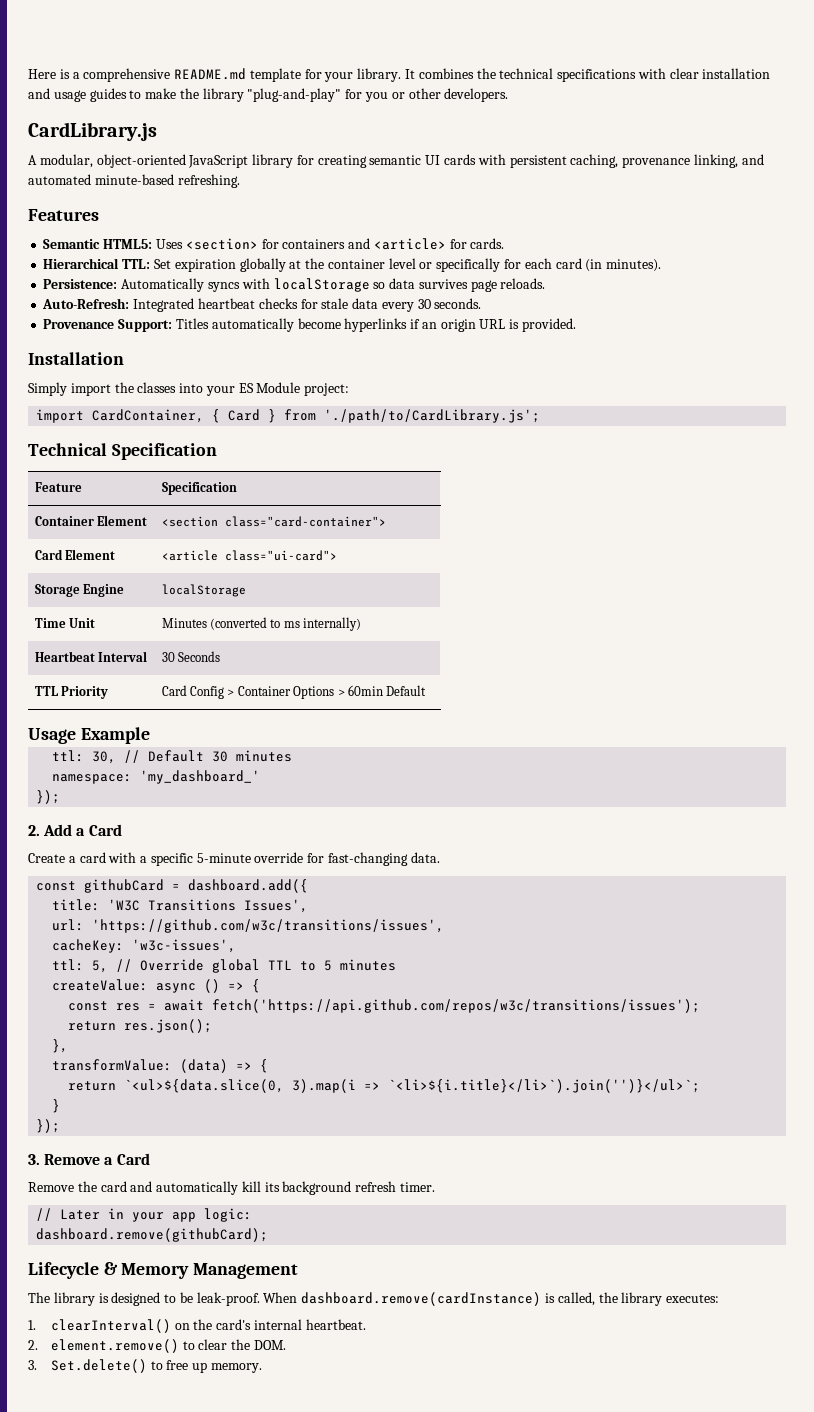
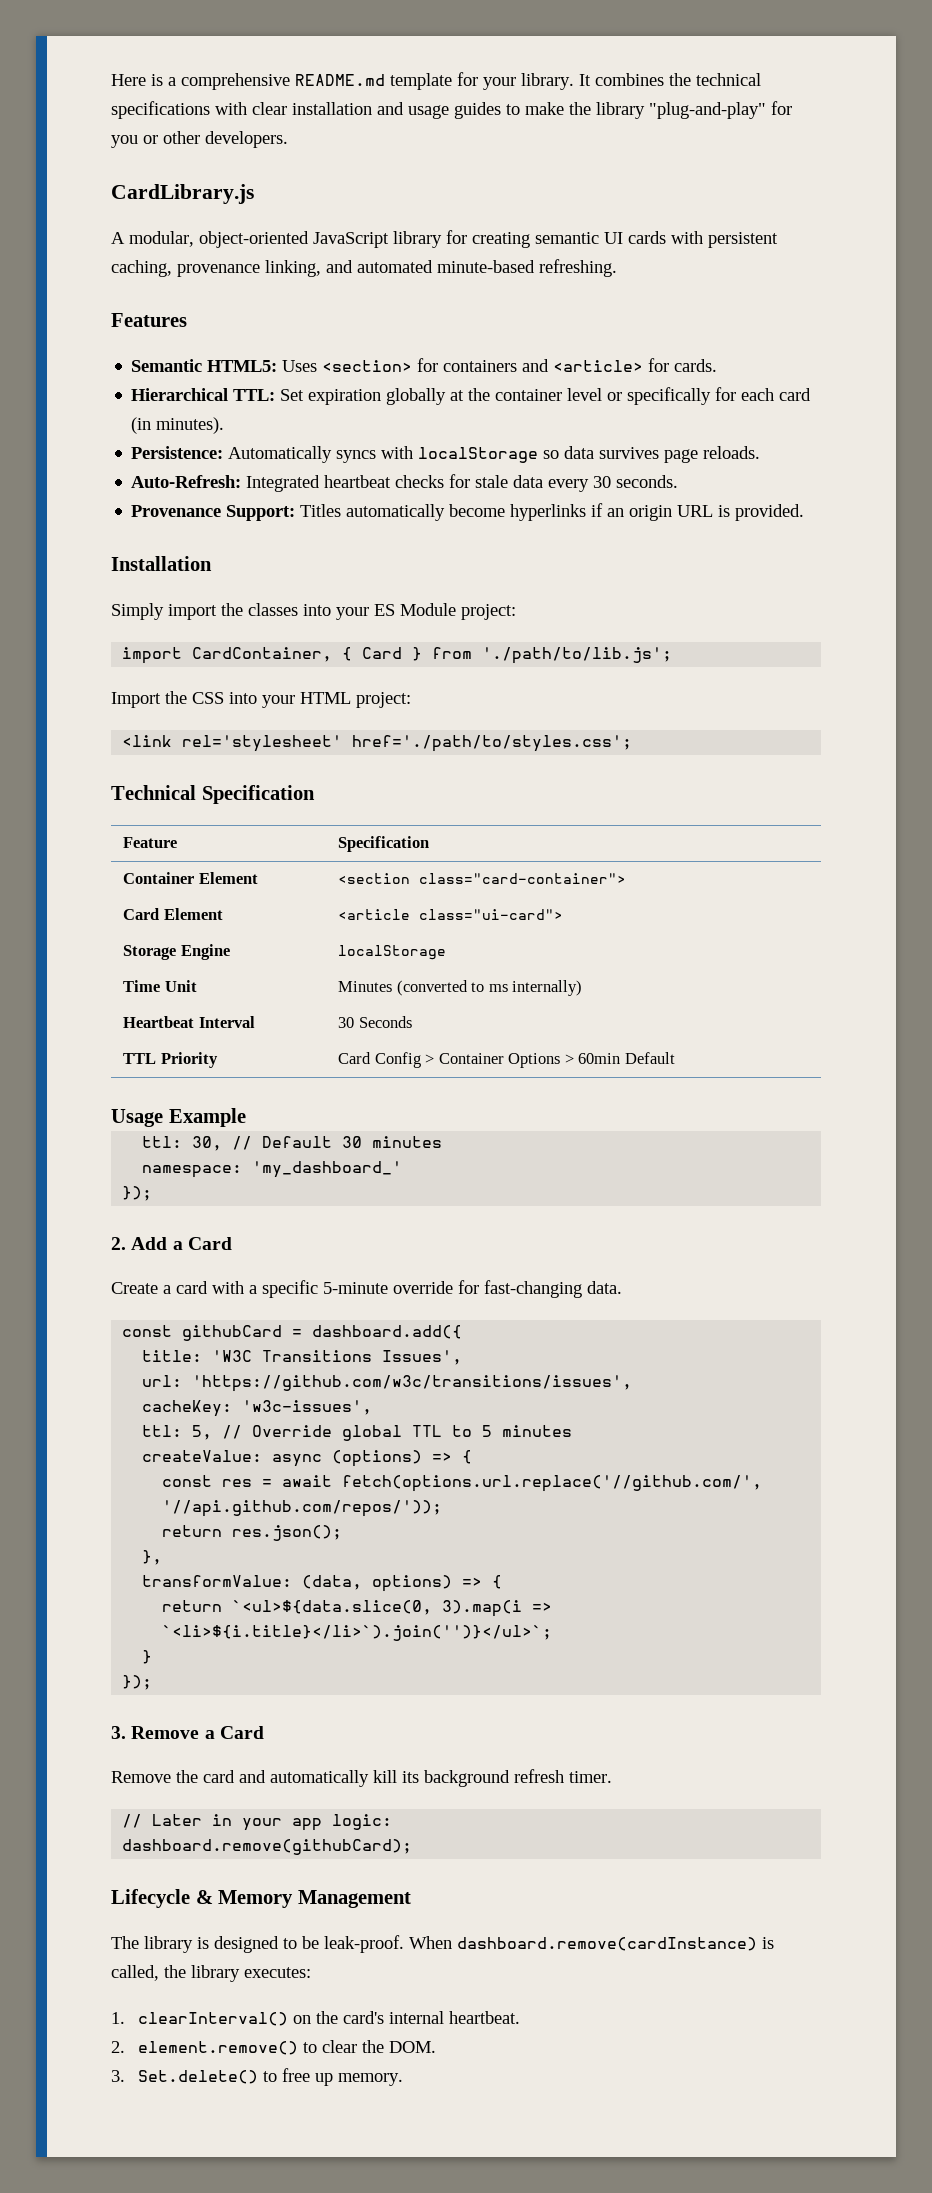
- import CardContainer, { Card } from './path/to/CardLibrary.js';
+ import CardContainer, { Card } from './path/to/lib.js';
+ Import the CSS into your HTML project:
+ <link rel='stylesheet' href='./path/to/styles.css';
- createValue: async () => {
+ createValue: async (options) => {
- const res = await fetch('https://api.github.com/repos/w3c/transitions/issues');
+ const res = await fetch(options.url.replace('//github.com/', '//api.github.com/repos/'));
- transformValue: (data) => {
+ transformValue: (data, options) => {

